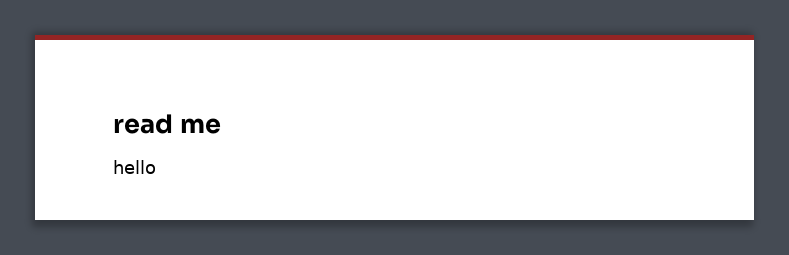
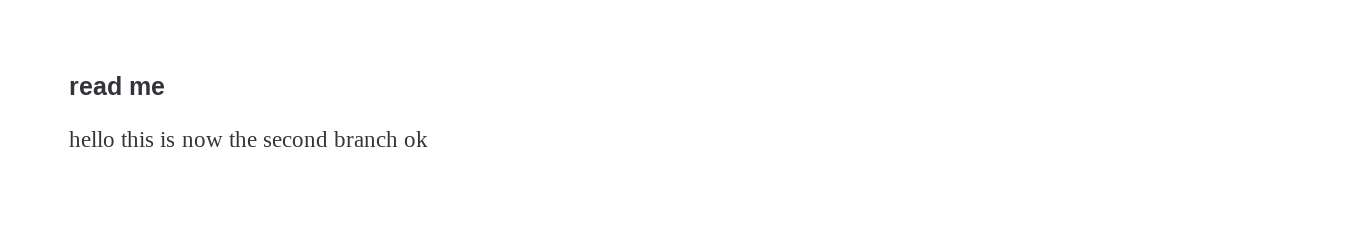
- hello
+ hello this is now the second branch ok

